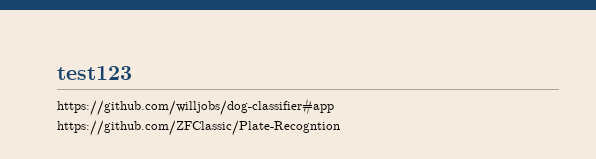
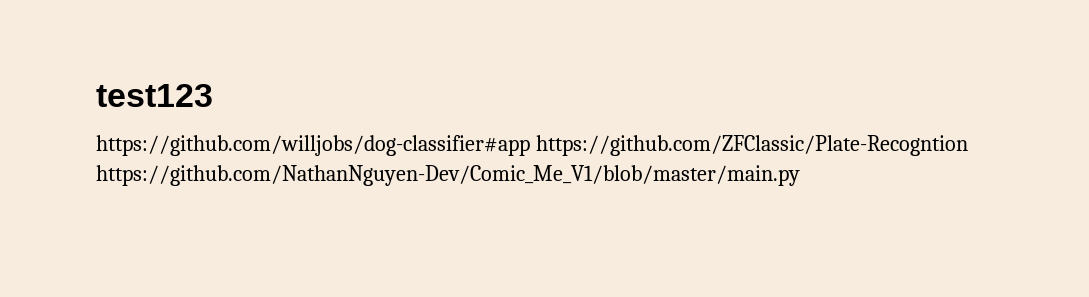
- https://github.com/willjobs/dog-classifier#app https://github.com/ZFClassic/Plate-Recogntion
+ https://github.com/willjobs/dog-classifier#app https://github.com/ZFClassic/Plate-Recogntion https://github.com/NathanNguyen-Dev/Comic_Me_V1/blob/master/main.py

